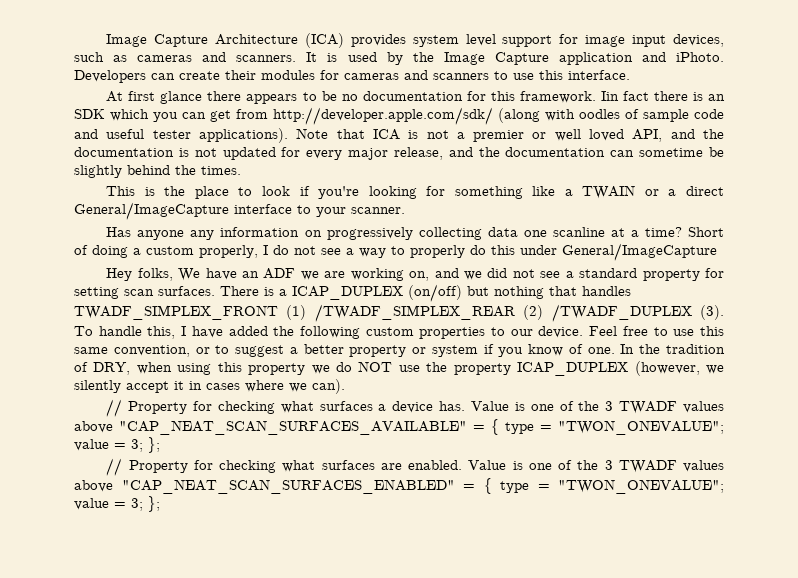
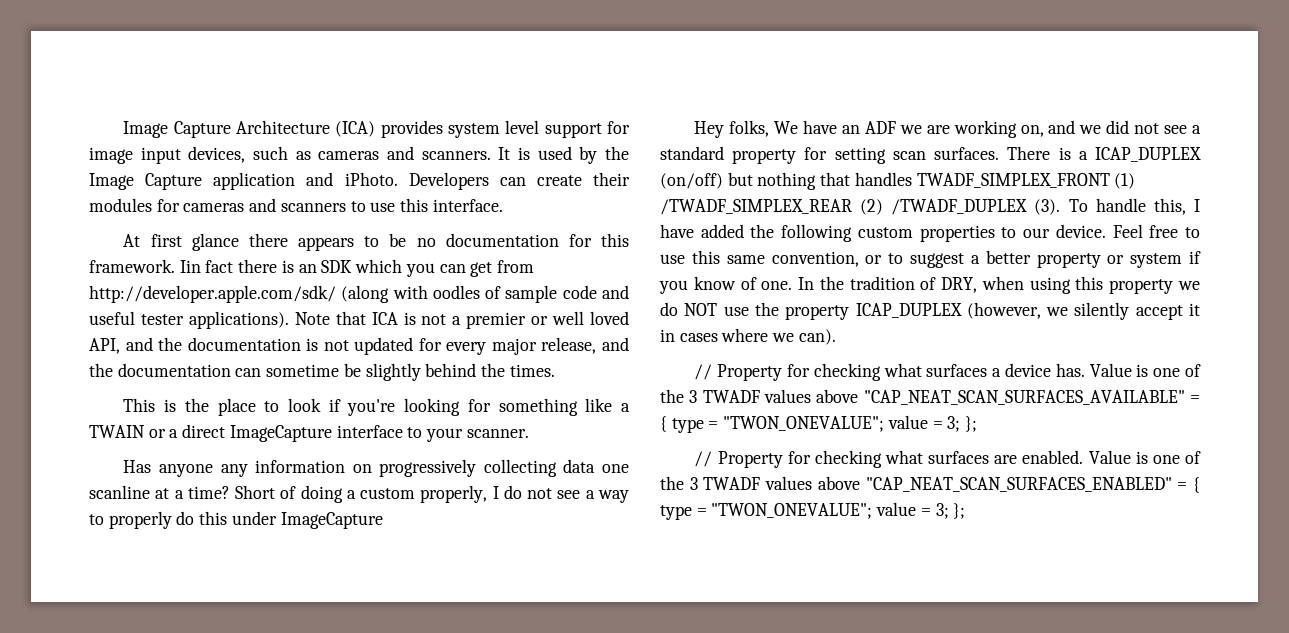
- This is the place to look if you're looking for something like a TWAIN or a direct General/ImageCapture interface to your scanner.
+ This is the place to look if you're looking for something like a TWAIN or a direct ImageCapture interface to your scanner.
- Short of doing a custom properly, I do not see a way to properly do this under General/ImageCapture
+ Short of doing a custom properly, I do not see a way to properly do this under ImageCapture

